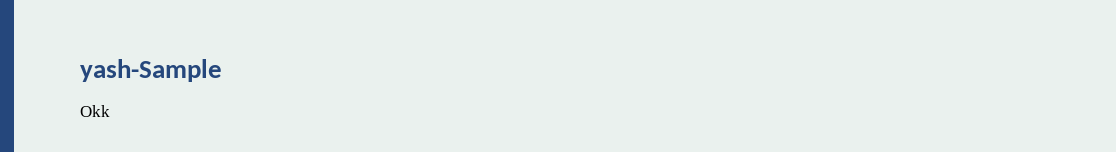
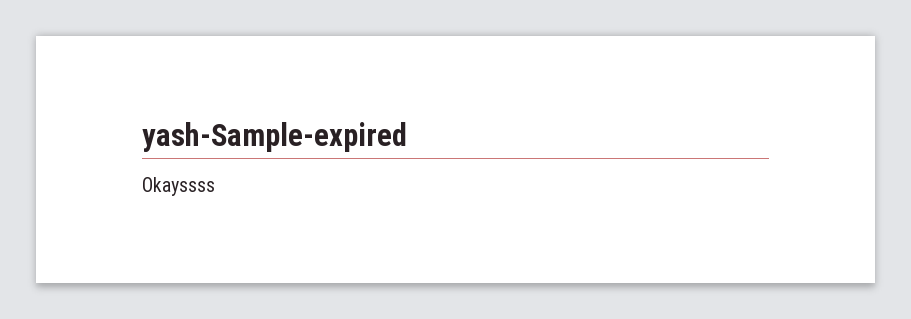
- yash-Sample
- Okk
+ yash-Sample-expired
+ Okayssss

